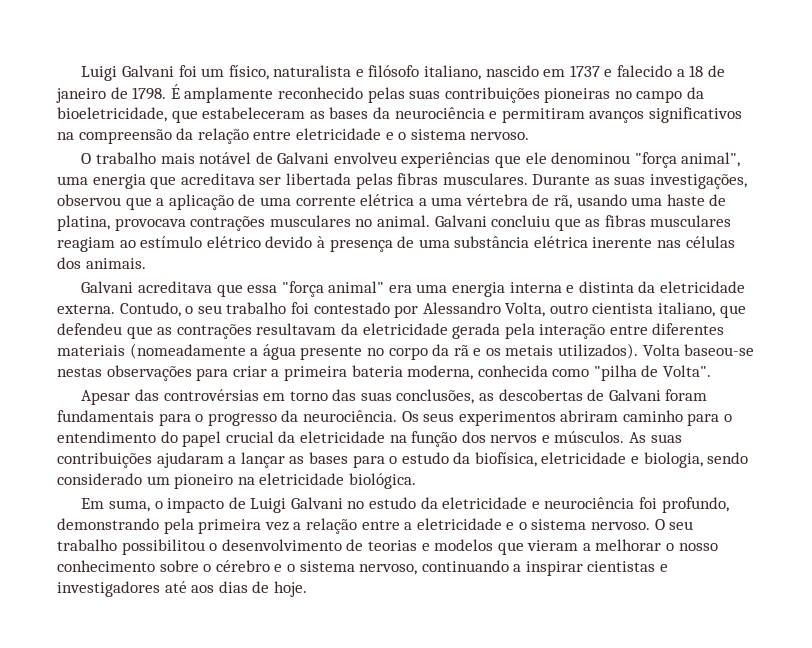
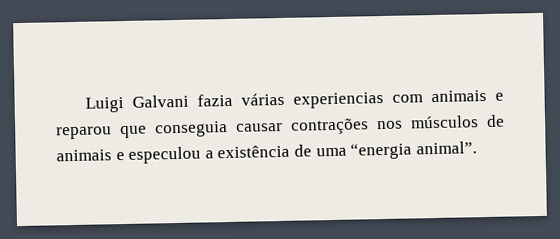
- Luigi Galvani foi um físico, naturalista e filósofo italiano, nascido em 1737 e falecido a 18 de janeiro de 1798. É amplamente reconhecido pelas suas contribuições pioneiras no campo da bioeletricidade, que estabeleceram as bases da neurociência e permitiram avanços significativos na compreensão da relação entre eletricidade e o sistema nervoso.
- O trabalho mais notável de Galvani envolveu experiências que ele denominou "força animal", uma energia que acreditava ser libertada pelas fibras musculares. Durante as suas investigações, observou que a aplicação de uma corrente elétrica a uma vértebra de rã, usando uma haste de platina, provocava contrações musculares no animal. Galvani concluiu que as fibras musculares reagiam ao estímulo elétrico devido à presença de uma substância elétrica inerente nas células dos animais.
- Galvani acreditava que essa "força animal" era uma energia interna e distinta da eletricidade externa. Contudo, o seu trabalho foi contestado por Alessandro Volta, outro cientista italiano, que defendeu que as contrações resultavam da eletricidade gerada pela interação entre diferentes materiais (nomeadamente a água presente no corpo da rã e os metais utilizados). Volta baseou-se nestas observações para criar a primeira bateria moderna, conhecida como "pilha de Volta".
- Apesar das controvérsias em torno das suas conclusões, as descobertas de Galvani foram fundamentais para o progresso da neurociência. Os seus experimentos abriram caminho para o entendimento do papel crucial da eletricidade na função dos nervos e músculos. As suas contribuições ajudaram a lançar as bases para o estudo da biofísica, eletricidade e biologia, sendo considerado um pioneiro na eletricidade biológica.
- Em suma, o impacto de Luigi Galvani no estudo da eletricidade e neurociência foi profundo, demonstrando pela primeira vez a relação entre a eletricidade e o sistema nervoso. O seu trabalho possibilitou o desenvolvimento de teorias e modelos que vieram a melhorar o nosso conhecimento sobre o cérebro e o sistema nervoso, continuando a inspirar cientistas e investigadores até aos dias de hoje.
+ Luigi Galvani fazia várias experiencias com animais e reparou que conseguia causar contrações nos músculos de animais e especulou a existência de uma “energia animal”.

